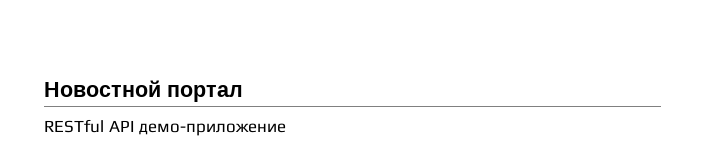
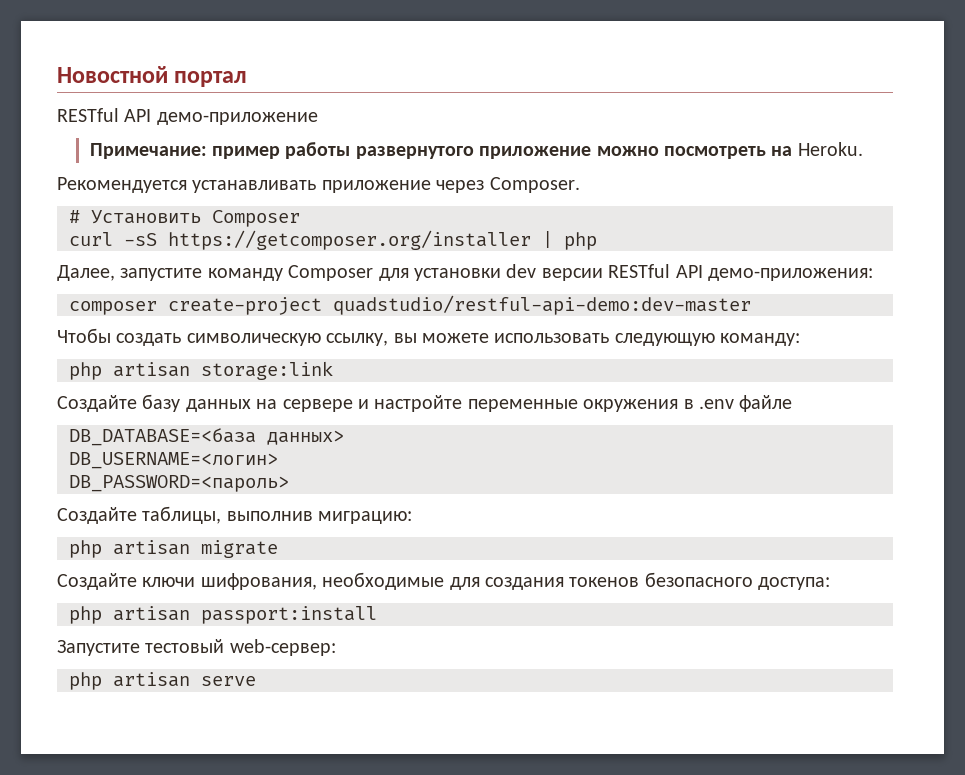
+ Примечание: пример работы развернутого приложение можно посмотреть на Heroku.
+ Рекомендуется устанавливать приложение через Composer.
+ # Установить Composer
+ curl -sS https://getcomposer.org/installer | php
+ Далее, запустите команду Composer для установки dev версии RESTful API демо-приложения:
+ composer create-project quadstudio/restful-api-demo:dev-master
+ Чтобы создать символическую ссылку, вы можете использовать следующую команду:
+ php artisan storage:link
+ Создайте базу данных на сервере и настройте переменные окружения в .env файле
+ DB_DATABASE=<база данных>
+ DB_USERNAME=<логин>
+ DB_PASSWORD=<пароль>
+ Создайте таблицы, выполнив миграцию:
+ php artisan migrate
+ Создайте ключи шифрования, необходимые для создания токенов безопасного доступа:
+ php artisan passport:install
+ Запустите тестовый web-сервер:
+ php artisan serve

